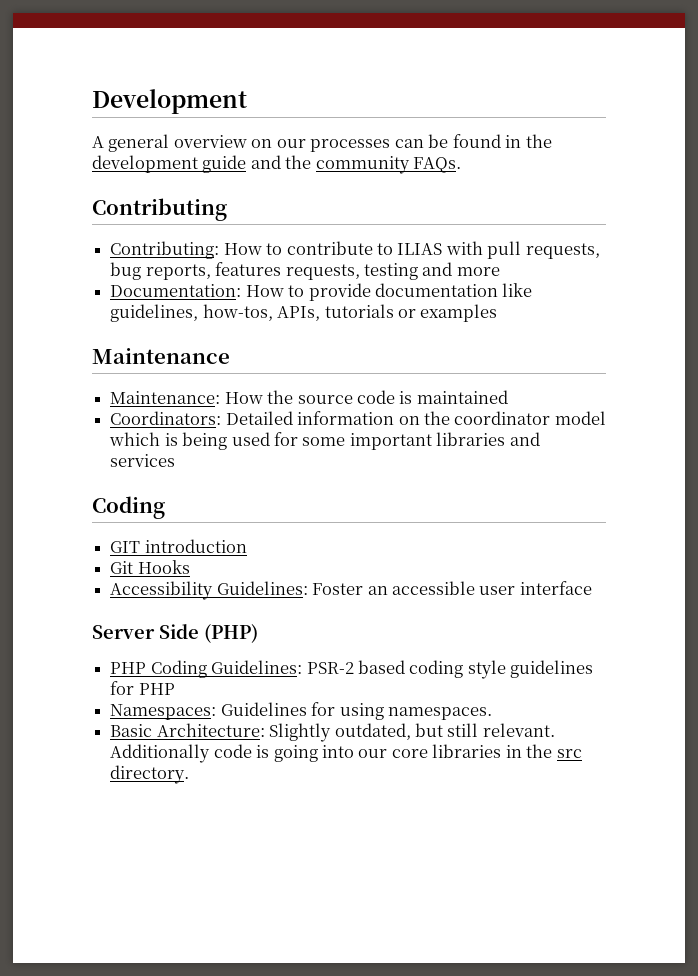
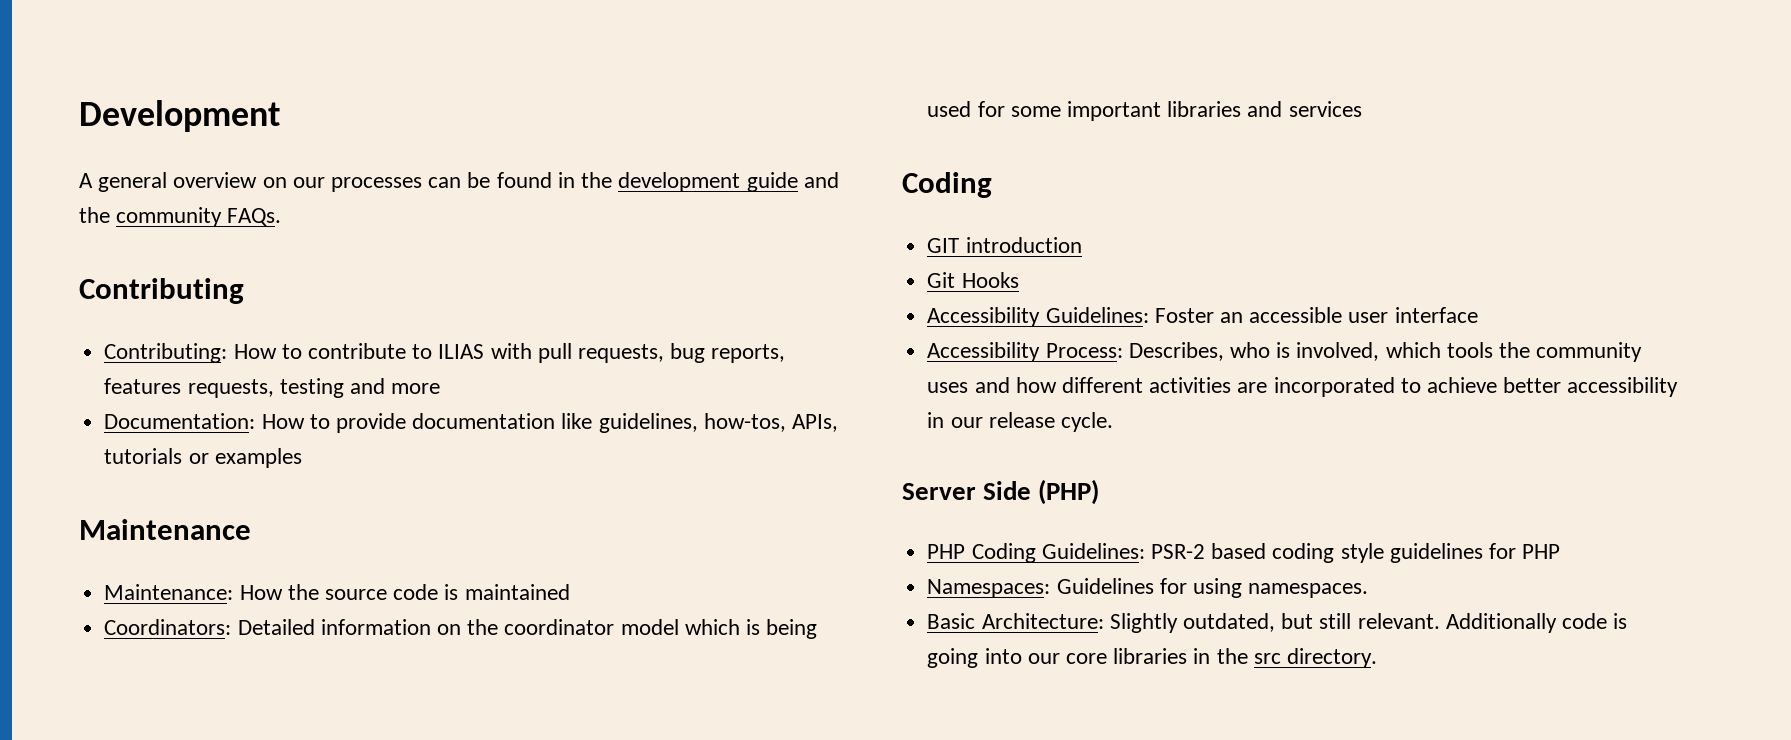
+ Accessibility Process: Describes, who is involved, which tools the community uses and how different activities are incorporated to achieve better accessibility in our release cycle.

